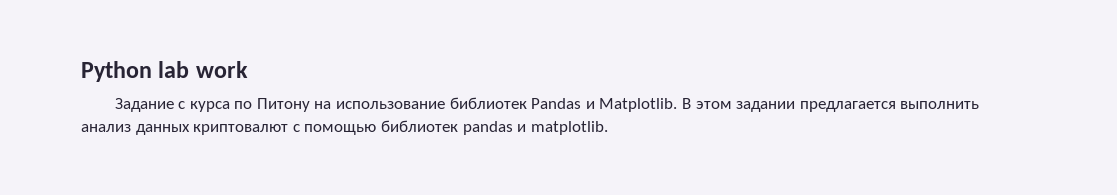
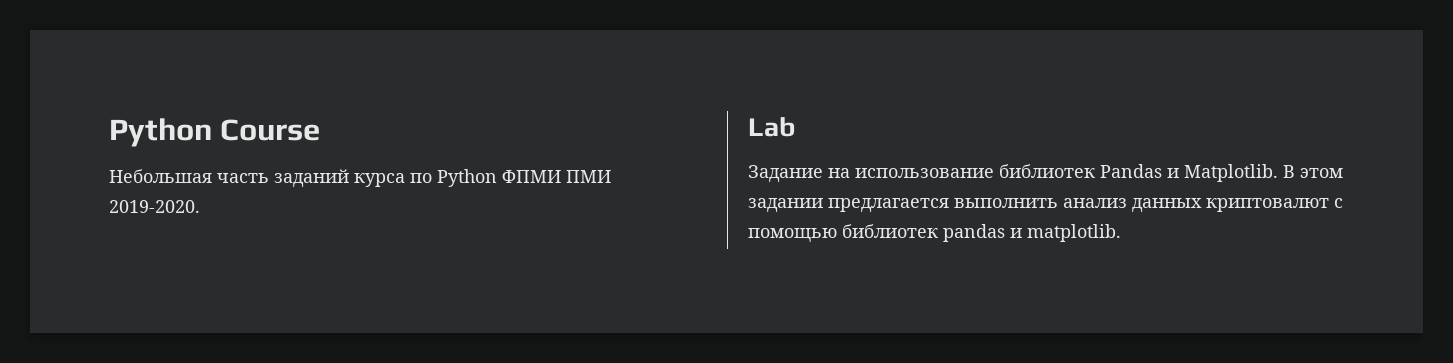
- Python lab work
- Задание с курса по Питону на использование библиотек Pandas и Matplotlib.
+ Python Course
+ Небольшая часть заданий курса по Python ФПМИ ПМИ 2019-2020.
+ Lab
+ Задание на использование библиотек Pandas и Matplotlib.

